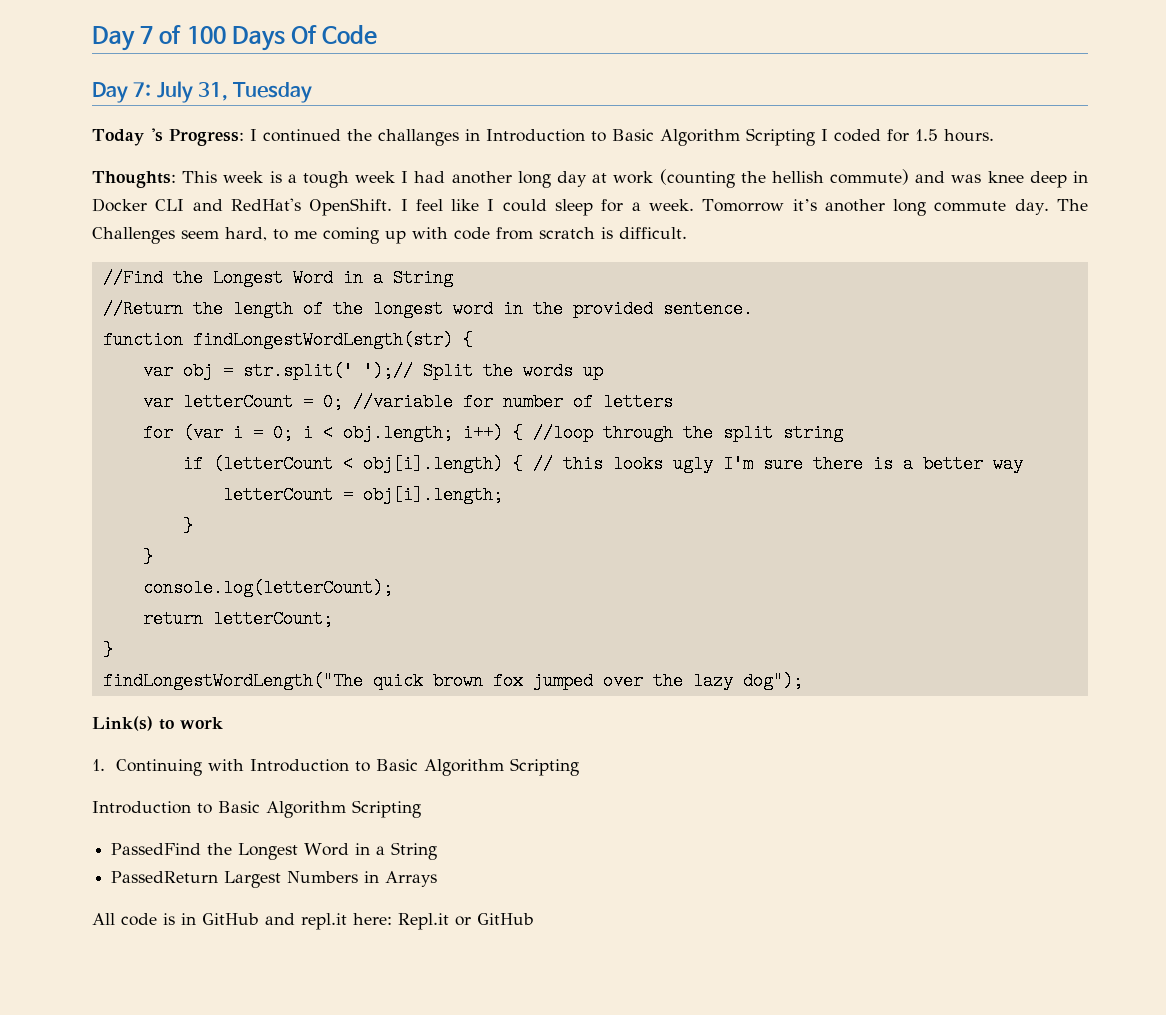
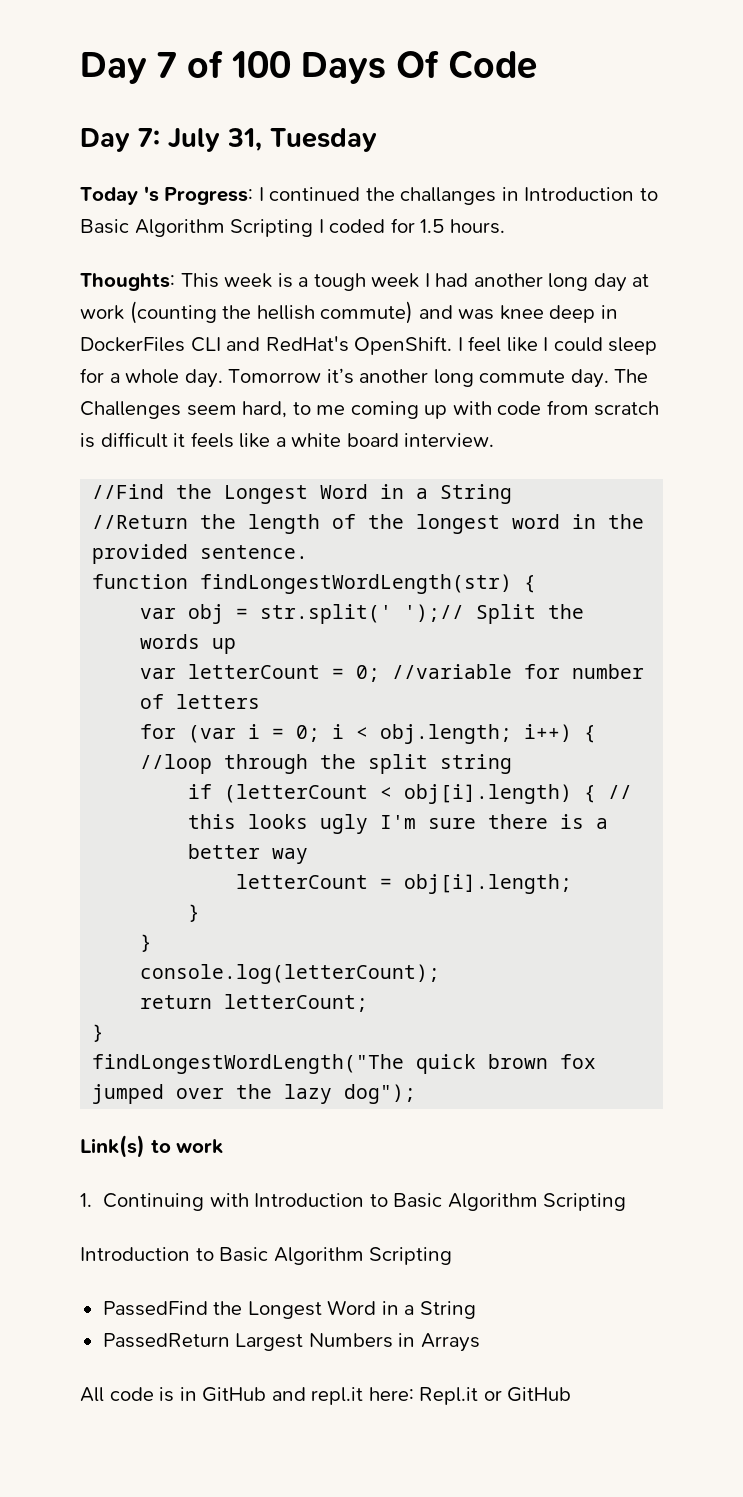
- Thoughts: This week is a tough week I had another long day at work (counting the hellish commute) and was knee deep in Docker CLI and RedHat's OpenShift.
+ Thoughts: This week is a tough week I had another long day at work (counting the hellish commute) and was knee deep in DockerFiles CLI and RedHat's OpenShift.
- I feel like I could sleep for a week.
+ I feel like I could sleep for a whole day.
- The Challenges seem hard, to me coming up with code from scratch is difficult.
+ The Challenges seem hard, to me coming up with code from scratch is difficult it feels like a white board interview.

